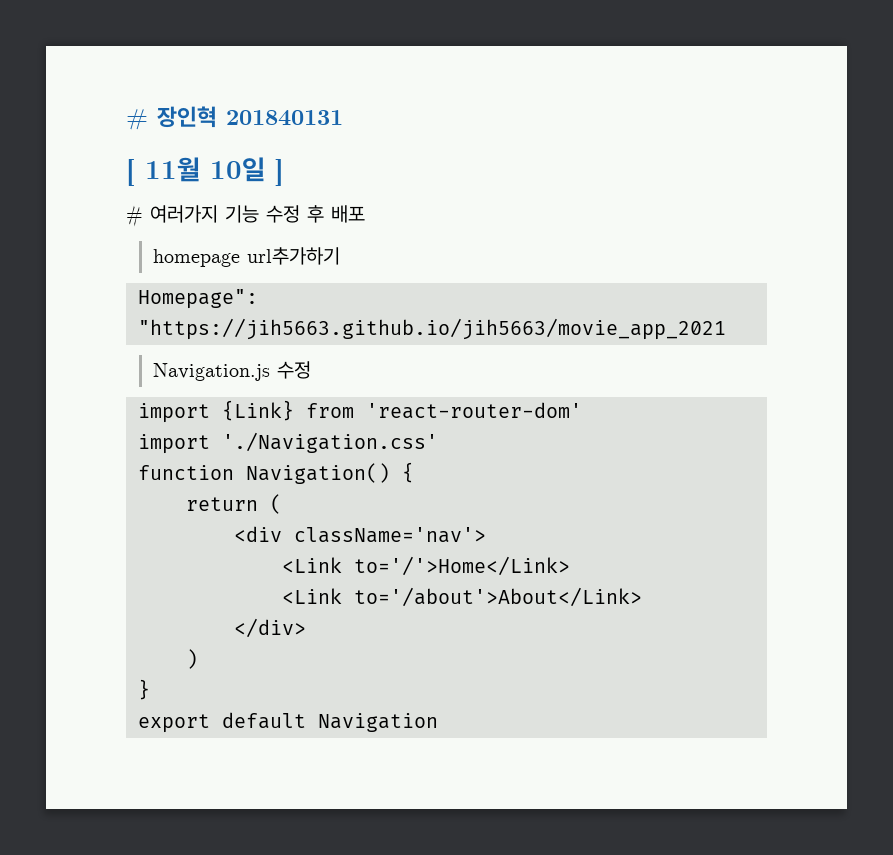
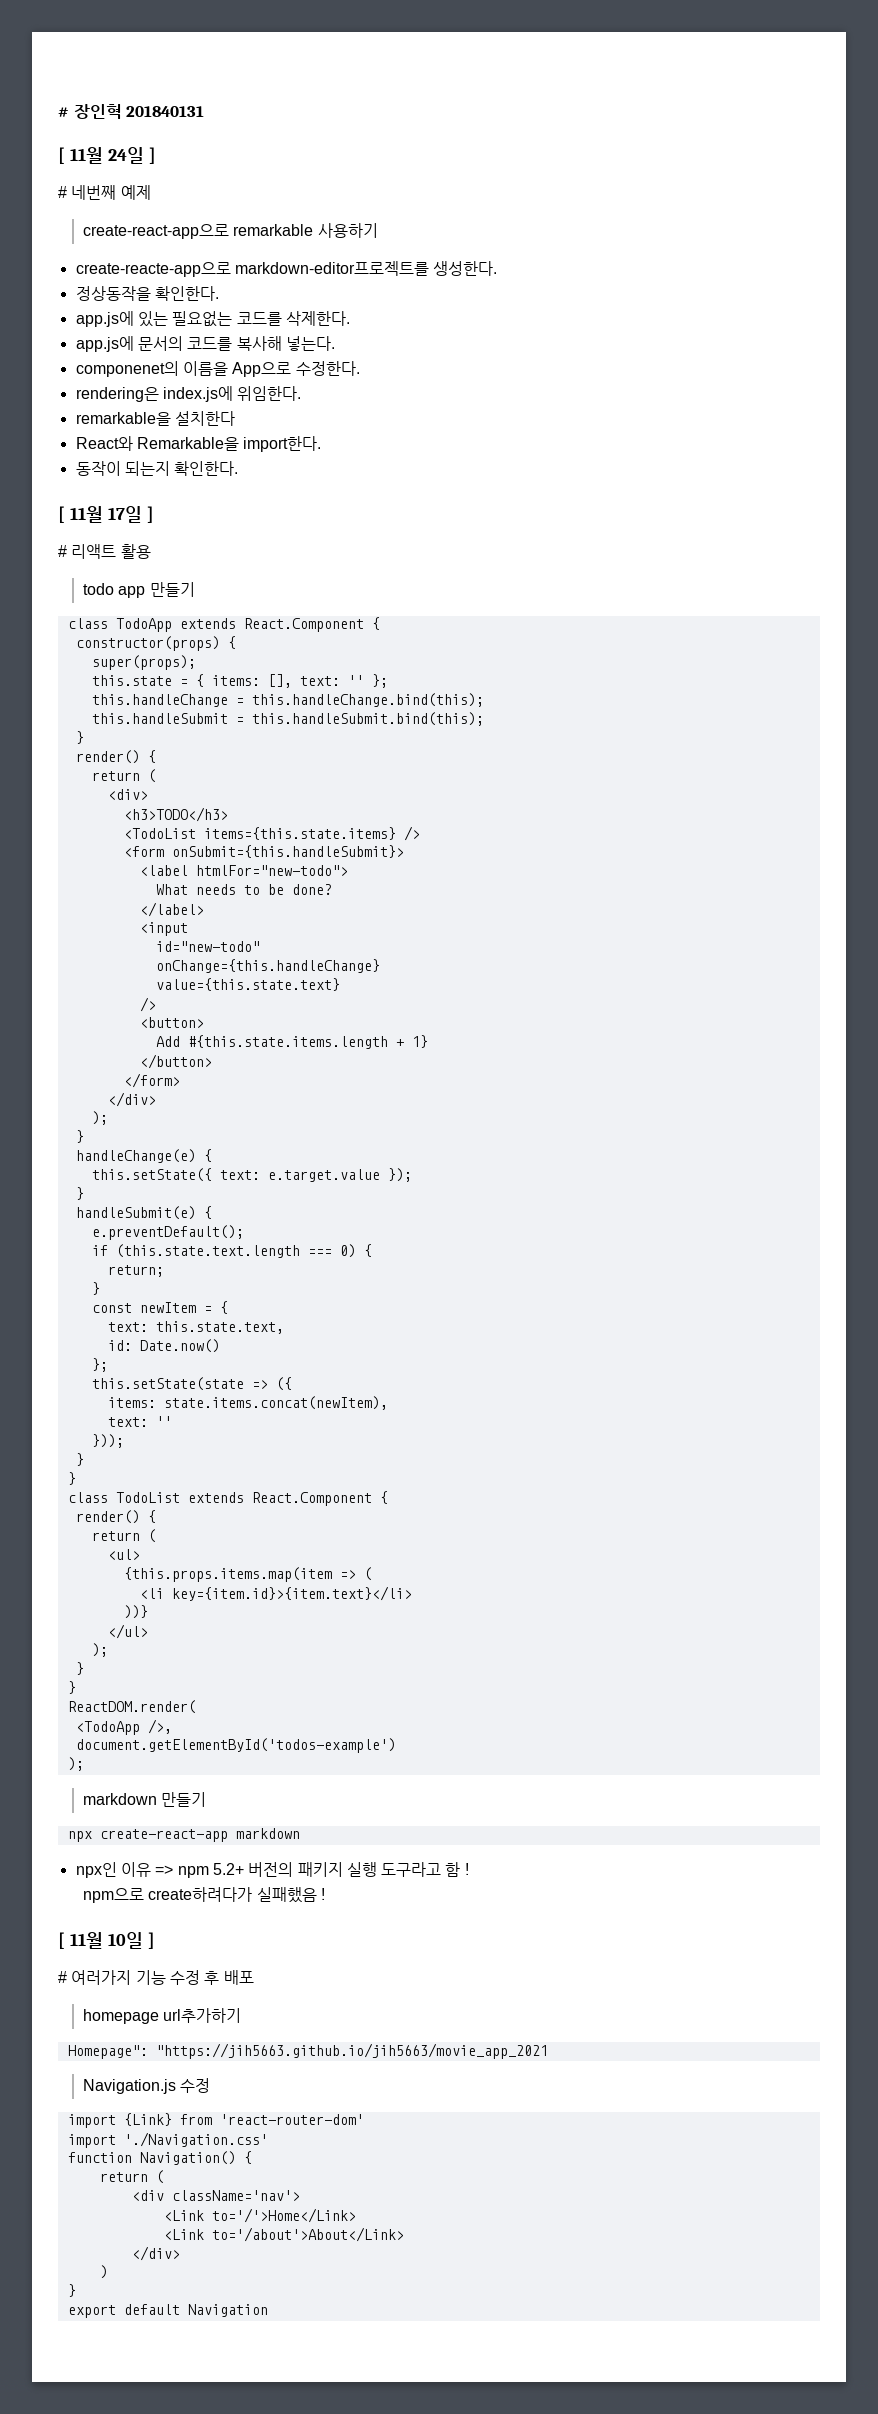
+ [ 11월 24일 ]
+ # 네번째 예제
+ create-react-app으로 remarkable 사용하기
+ create-reacte-app으로 markdown-editor프로젝트를 생성한다.
+ 정상동작을 확인한다.
+ app.js에 있는 필요없는 코드를 삭제한다.
+ app.js에 문서의 코드를 복사해 넣는다.
+ componenet의 이름을 App으로 수정한다.
+ rendering은 index.js에 위임한다.
+ remarkable을 설치한다
+ React와 Remarkable을 import한다.
+ 동작이 되는지 확인한다.
+ [ 11월 17일 ]
+ # 리액트 활용
+ todo app 만들기
+ class TodoApp extends React.Component {
+ constructor(props) {
+ super(props);
+ this.state = { items: [], text: '' };
+ this.handleChange = this.handleChange.bind(this);
+ this.handleSubmit = this.handleSubmit.bind(this);
+ }
+ render() {
+ return (
+ <div>
+ <h3>TODO</h3>
+ <TodoList items={this.state.items} />
+ <form onSubmit={this.handleSubmit}>
+ <label htmlFor="new-todo">
+ What needs to be done?
+ </label>
+ <input
+ id="new-todo"
+ onChange={this.handleChange}
+ value={this.state.text}
+ />
+ <button>
+ Add #{this.state.items.length + 1}
+ </button>
+ </form>
+ </div>
+ );
+ }
+ handleChange(e) {
+ this.setState({ text: e.target.value });
+ }
+ handleSubmit(e) {
+ e.preventDefault();
+ if (this.state.text.length === 0) {
+ return;
+ }
+ const newItem = {
+ text: this.state.text,
+ id: Date.now()
+ };
+ this.setState(state => ({
+ items: state.items.concat(newItem),
+ text: ''
+ }));
+ }
+ }
+ class TodoList extends React.Component {
+ render() {
+ return (
+ <ul>
+ {this.props.items.map(item => (
+ <li key={item.id}>{item.text}</li>
+ ))}
+ </ul>
+ );
+ }
+ }
+ ReactDOM.render(
+ <TodoApp />,
+ document.getElementById('todos-example')
+ );
+ markdown 만들기
+ npx create-react-app markdown
+ npx인 이유 => npm 5.2+ 버전의 패키지 실행 도구라고 함 !
+ npm으로 create하려다가 실패했음 !

